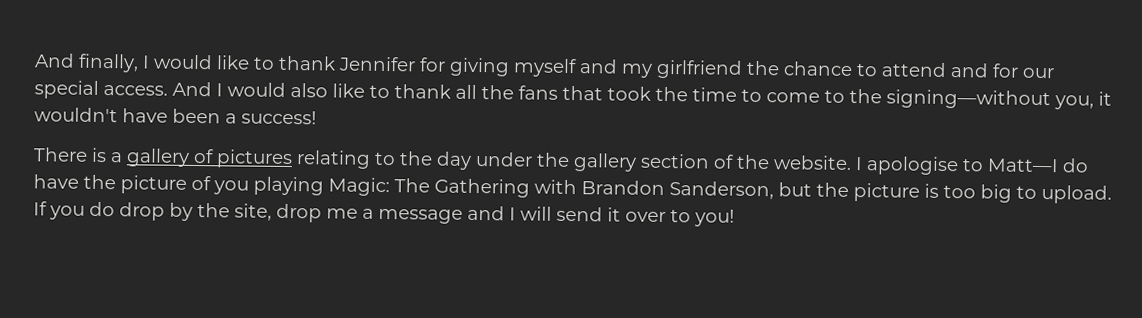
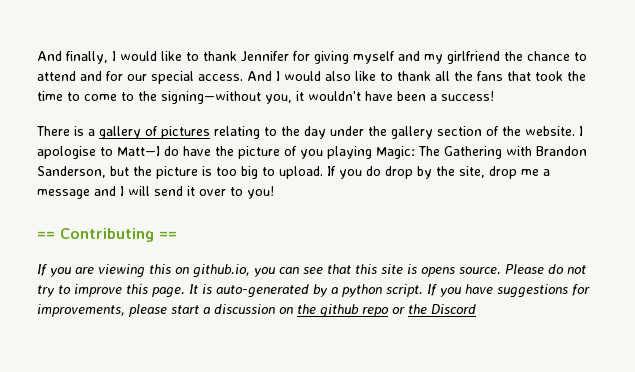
+ == Contributing ==
+ If you are viewing this on github.io, you can see that this site is opens source. Please do not try to improve this page. It is auto-generated by a python script. If you have suggestions for improvements, please start a discussion on the github repo or the Discord

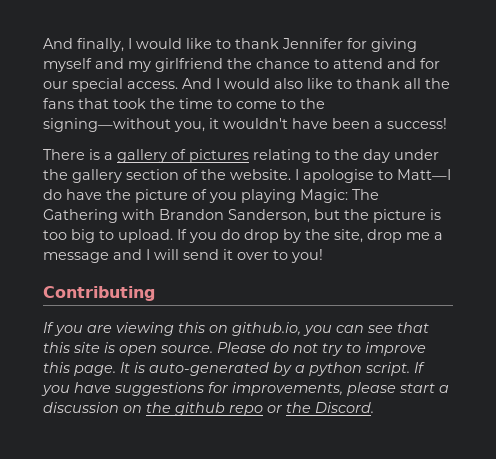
- == Contributing ==
+ Contributing
- If you are viewing this on github.io, you can see that this site is opens source.
+ If you are viewing this on github.io, you can see that this site is open source.
- If you have suggestions for improvements, please start a discussion on the github repo or the Discord
+ If you have suggestions for improvements, please start a discussion on the github repo or the Discord.

